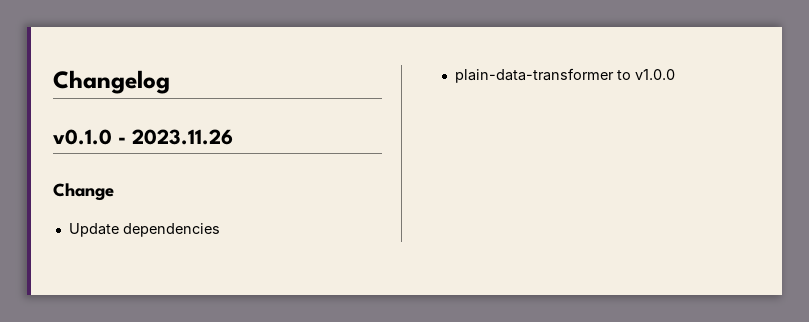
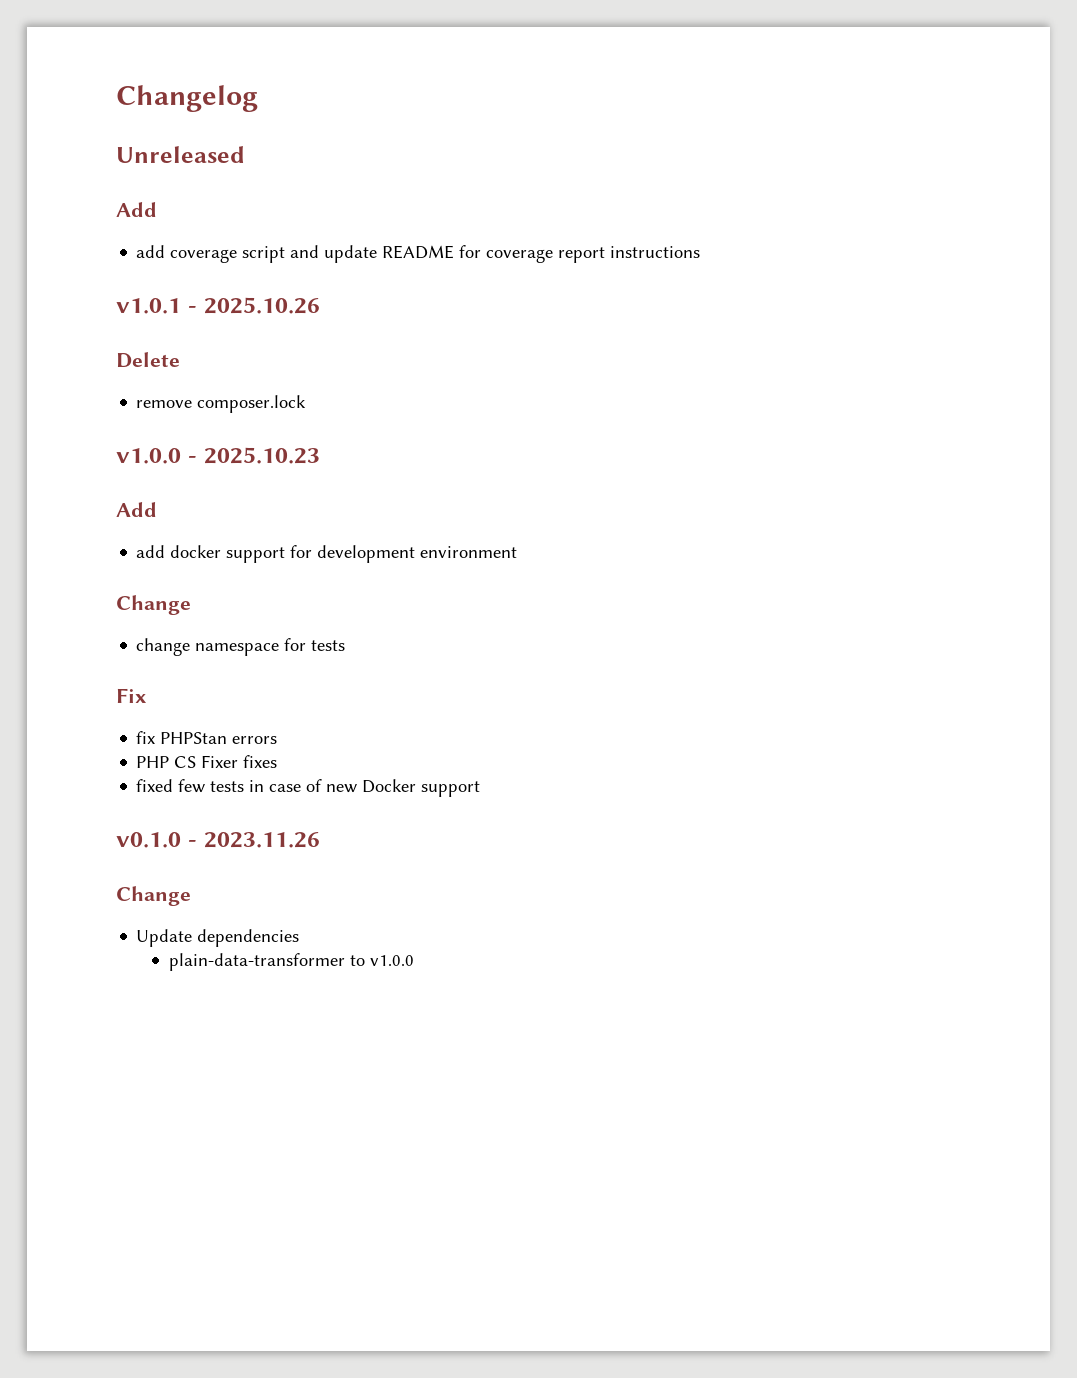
+ Unreleased
+ Add
+ add coverage script and update README for coverage report instructions
+ v1.0.1 - 2025.10.26
+ Delete
+ remove composer.lock
+ v1.0.0 - 2025.10.23
+ Add
+ add docker support for development environment
+ Change
+ change namespace for tests
+ Fix
+ fix PHPStan errors
+ PHP CS Fixer fixes
+ fixed few tests in case of new Docker support

